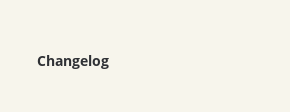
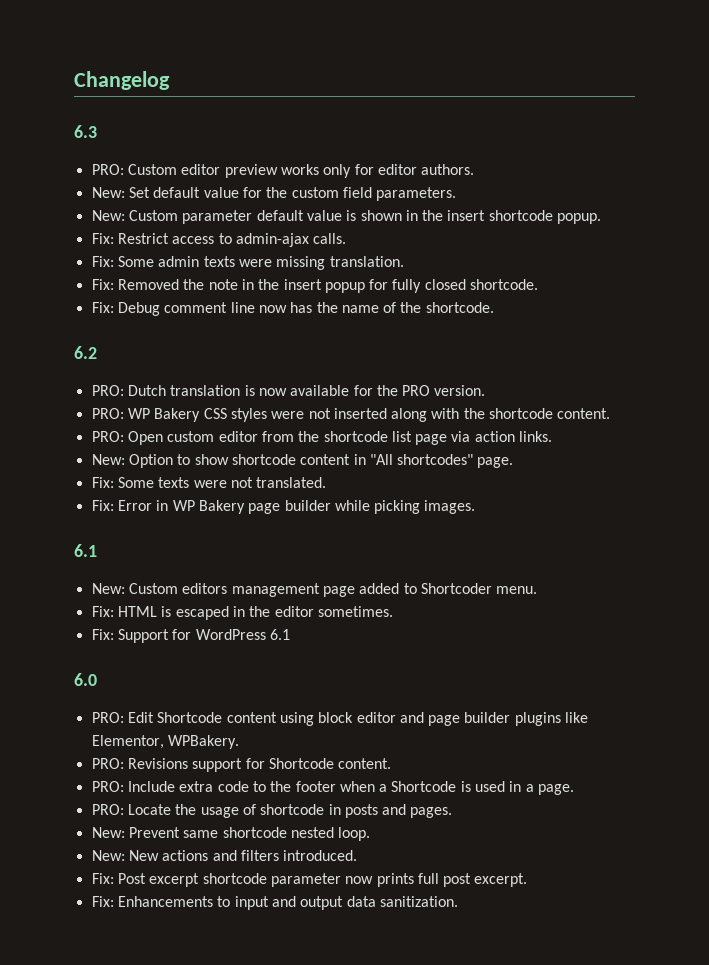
+ 6.3
+ PRO: Custom editor preview works only for editor authors.
+ New: Set default value for the custom field parameters.
+ New: Custom parameter default value is shown in the insert shortcode popup.
+ Fix: Restrict access to admin-ajax calls.
+ Fix: Some admin texts were missing translation.
+ Fix: Removed the note in the insert popup for fully closed shortcode.
+ Fix: Debug comment line now has the name of the shortcode.
+ 6.2
+ PRO: Dutch translation is now available for the PRO version.
+ PRO: WP Bakery CSS styles were not inserted along with the shortcode content.
+ PRO: Open custom editor from the shortcode list page via action links.
+ New: Option to show shortcode content in "All shortcodes" page.
+ Fix: Some texts were not translated.
+ Fix: Error in WP Bakery page builder while picking images.
+ 6.1
+ New: Custom editors management page added to Shortcoder menu.
+ Fix: HTML is escaped in the editor sometimes.
+ Fix: Support for WordPress 6.1
+ 6.0
+ PRO: Edit Shortcode content using block editor and page builder plugins like Elementor, WPBakery.
+ PRO: Revisions support for Shortcode content.
+ PRO: Include extra code to the footer when a Shortcode is used in a page.
+ PRO: Locate the usage of shortcode in posts and pages.
+ New: Prevent same shortcode nested loop.
+ New: New actions and filters introduced.
+ Fix: Post excerpt shortcode parameter now prints full post excerpt.
+ Fix: Enhancements to input and output data sanitization.

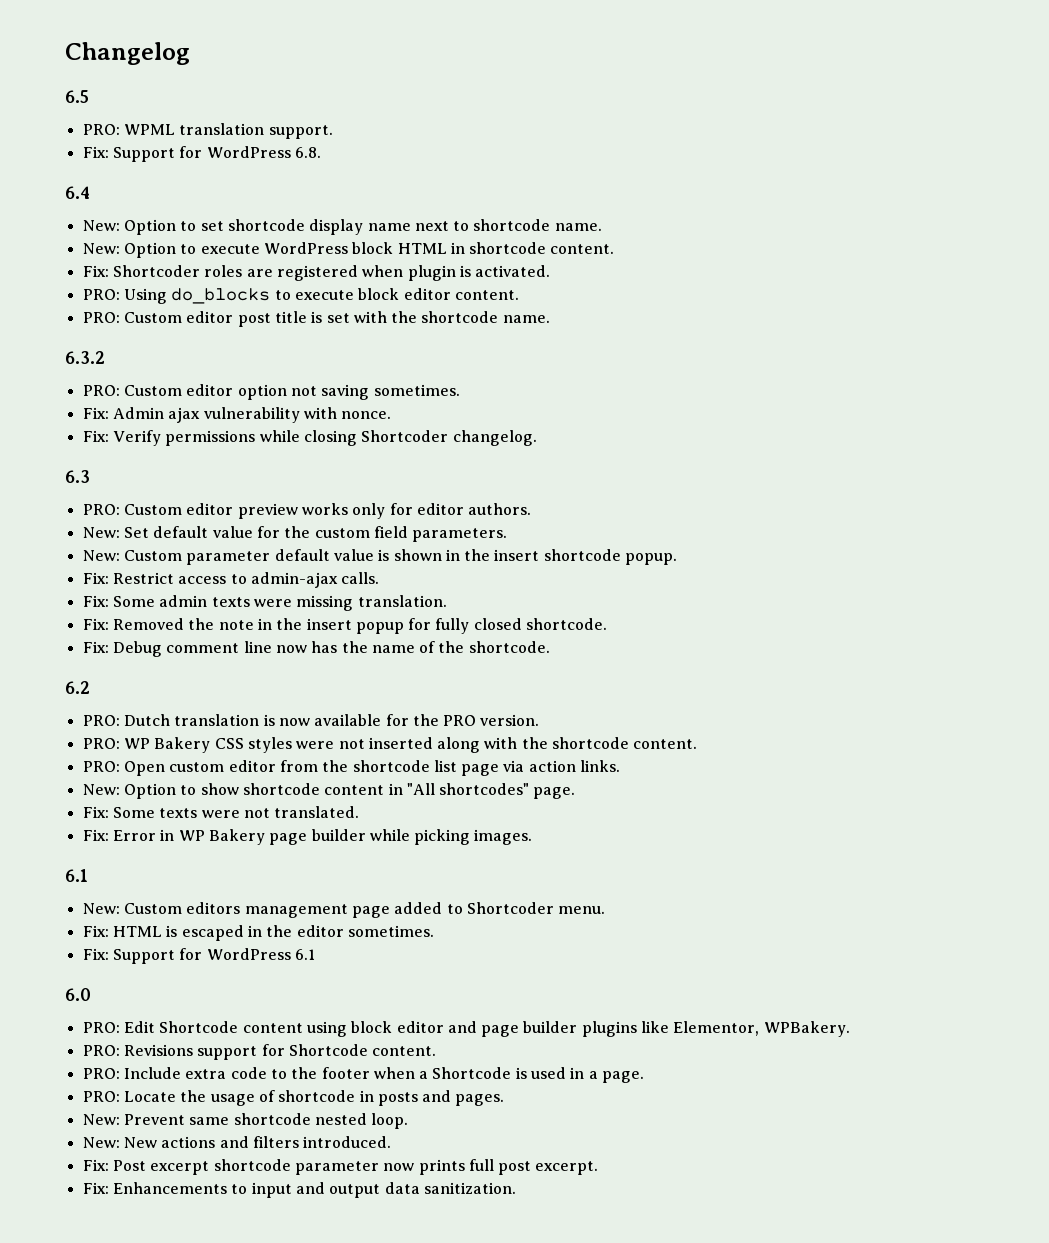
+ 6.5
+ PRO: WPML translation support.
+ Fix: Support for WordPress 6.8.
+ 6.4
+ New: Option to set shortcode display name next to shortcode name.
+ New: Option to execute WordPress block HTML in shortcode content.
+ Fix: Shortcoder roles are registered when plugin is activated.
+ PRO: Using do_blocks to execute block editor content.
+ PRO: Custom editor post title is set with the shortcode name.
+ 6.3.2
+ PRO: Custom editor option not saving sometimes.
+ Fix: Admin ajax vulnerability with nonce.
+ Fix: Verify permissions while closing Shortcoder changelog.

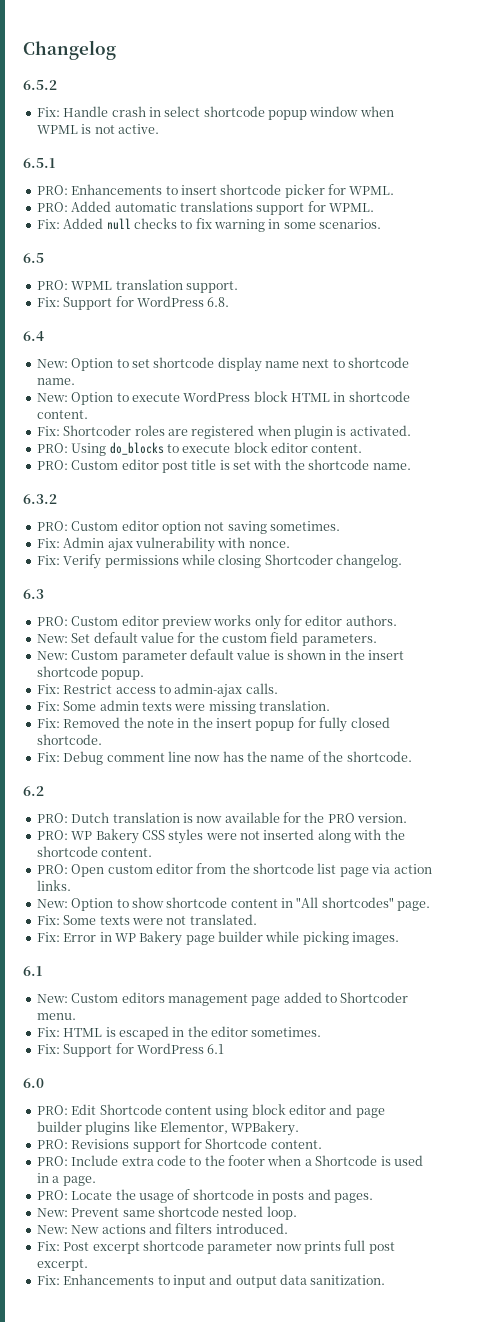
+ 6.5.2
+ Fix: Handle crash in select shortcode popup window when WPML is not active.
+ 6.5.1
+ PRO: Enhancements to insert shortcode picker for WPML.
+ PRO: Added automatic translations support for WPML.
+ Fix: Added null checks to fix warning in some scenarios.

